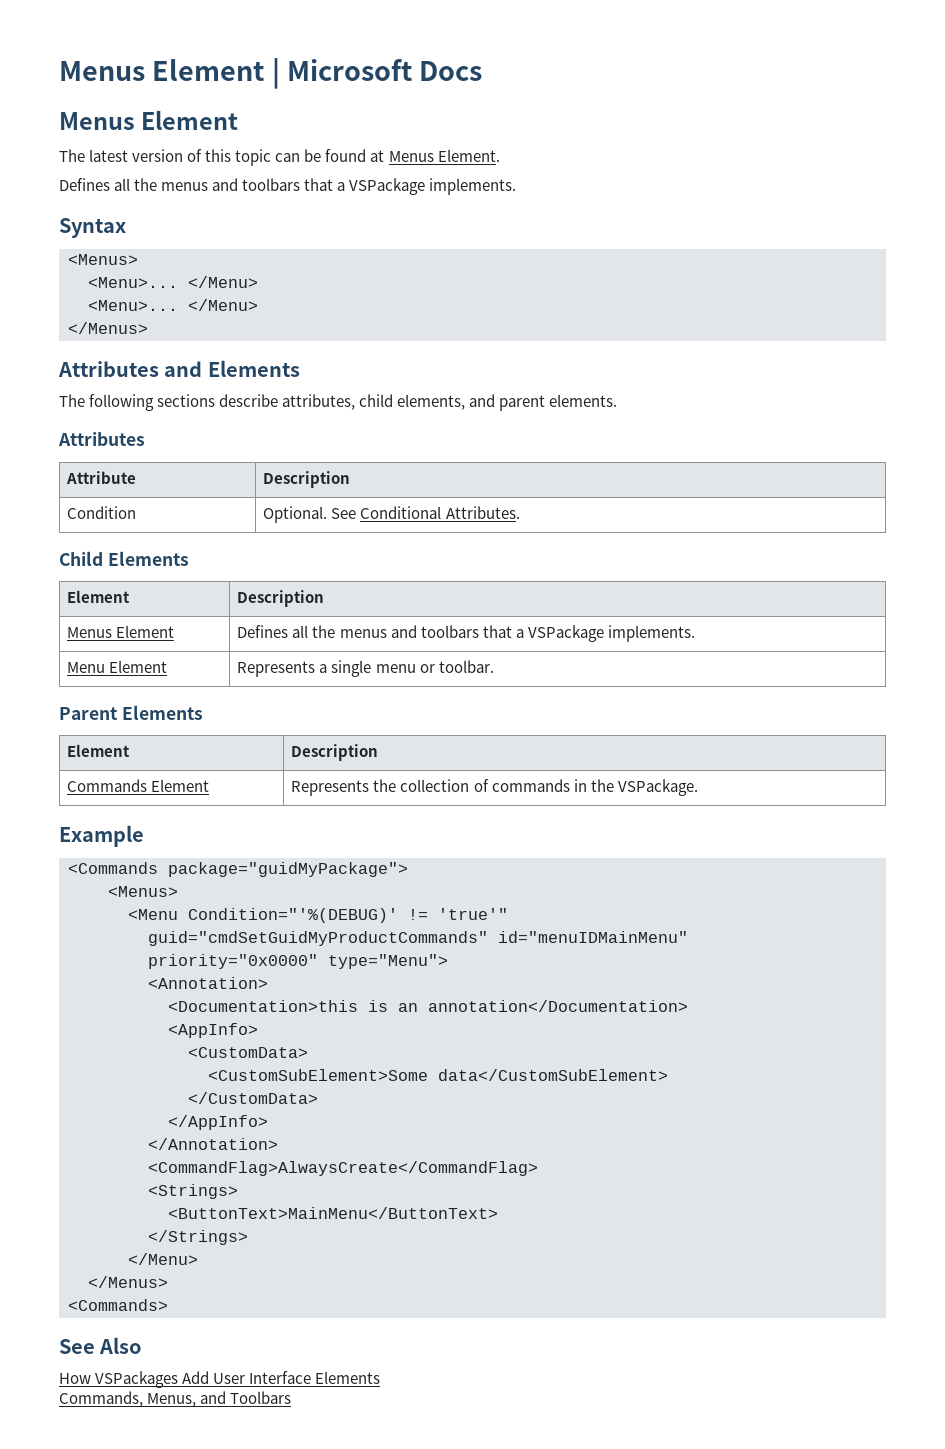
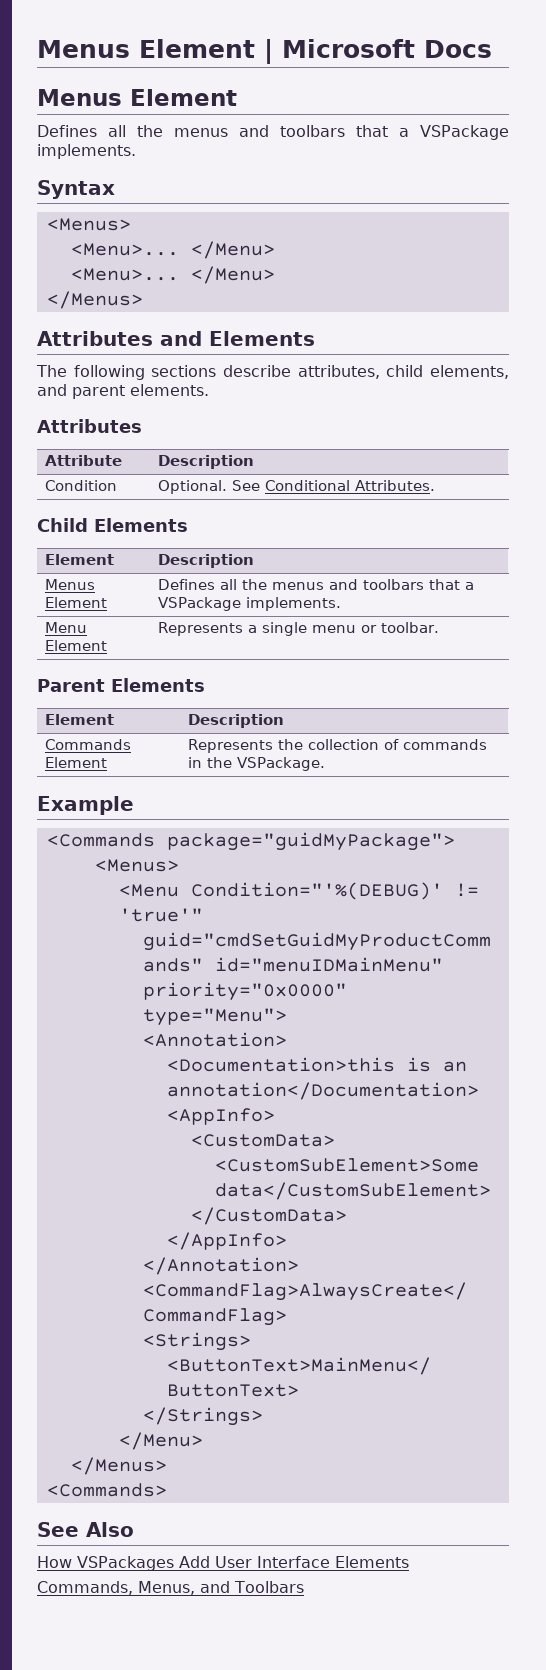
- The latest version of this topic can be found at Menus Element.

